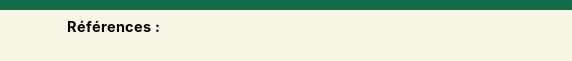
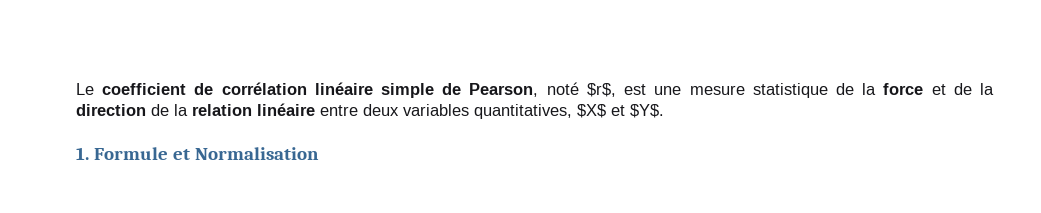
- Références :
+ Le coefficient de corrélation linéaire simple de Pearson, noté $r$, est une mesure statistique de la force et de la direction de la relation linéaire entre deux variables quantitatives, $X$ et $Y$.
+ 1. Formule et Normalisation

